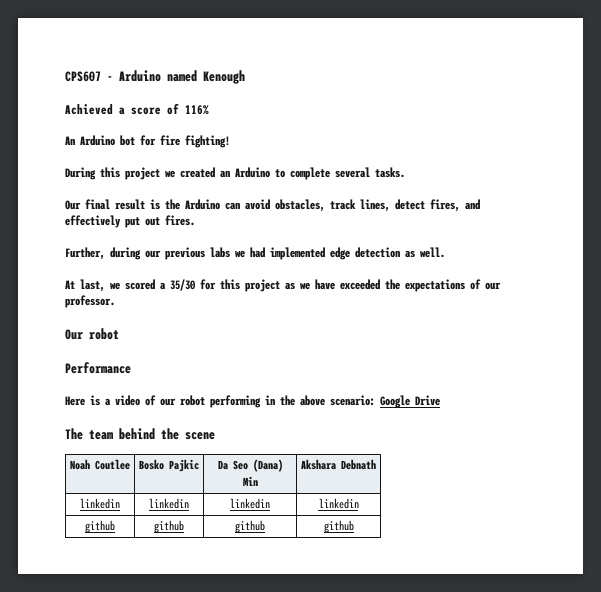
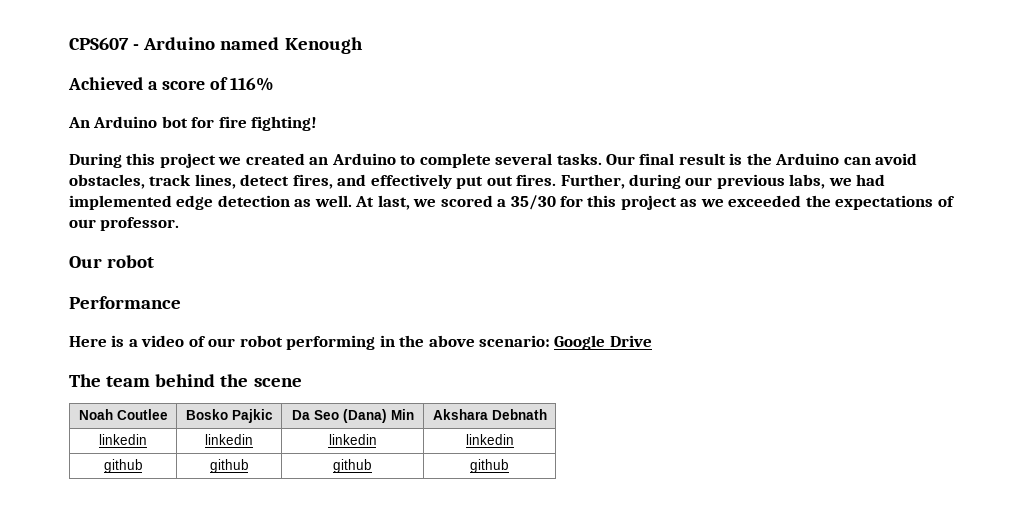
- During this project we created an Arduino to complete several tasks.
- Our final result is the Arduino can avoid obstacles, track lines, detect fires, and effectively put out fires.
- Further, during our previous labs we had implemented edge detection as well.
- At last, we scored a 35/30 for this project as we have exceeded the expectations of our professor.
+ During this project we created an Arduino to complete several tasks. Our final result is the Arduino can avoid obstacles, track lines, detect fires, and effectively put out fires. Further, during our previous labs, we had implemented edge detection as well. At last, we scored a 35/30 for this project as we exceeded the expectations of our professor.

